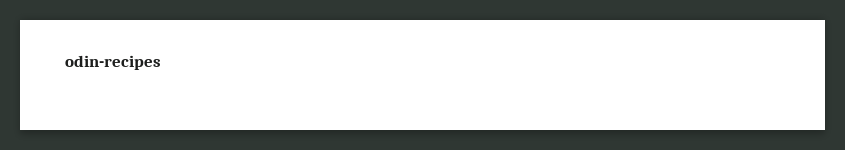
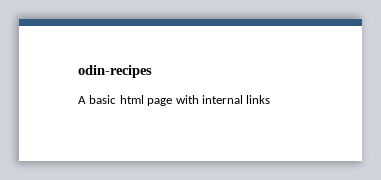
+ A basic html page with internal links

